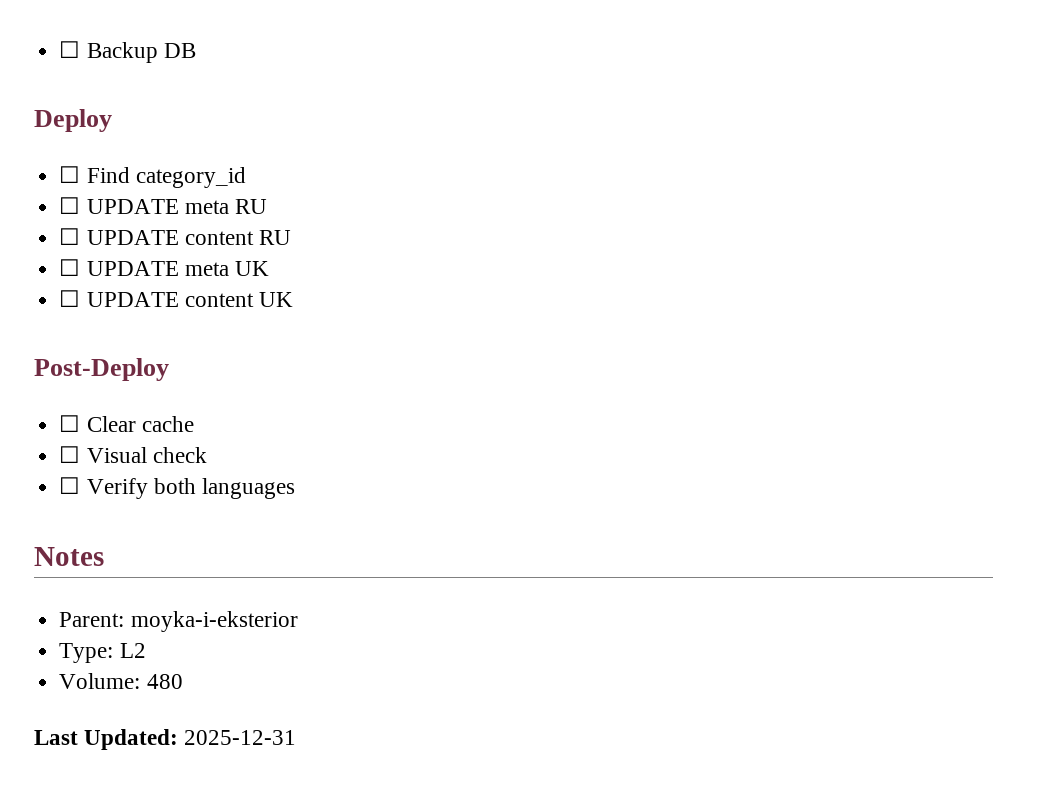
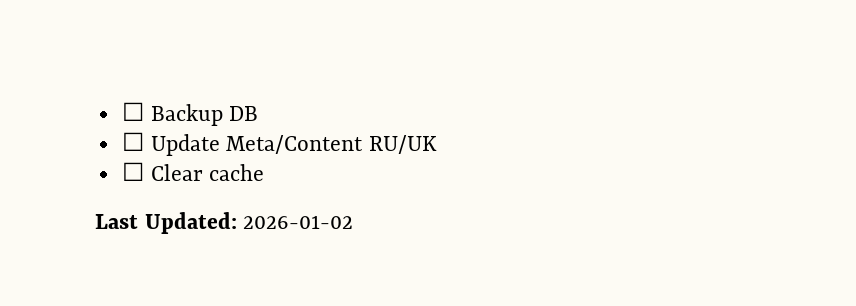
- Deploy
- ☐ Find category_id
- ☐ UPDATE meta RU
- ☐ UPDATE content RU
- ☐ UPDATE meta UK
- ☐ UPDATE content UK
- Post-Deploy
+ ☐ Update Meta/Content RU/UK
  ☐ Clear cache
- ☐ Visual check
- ☐ Verify both languages
- Notes
- Parent: moyka-i-eksterior
- Type: L2
- Volume: 480
- Last Updated: 2025-12-31
+ Last Updated: 2026-01-02

